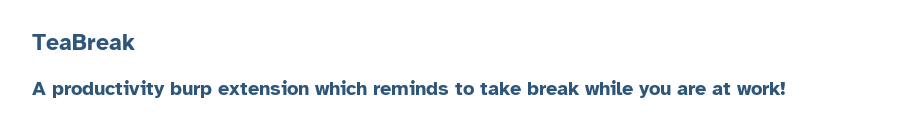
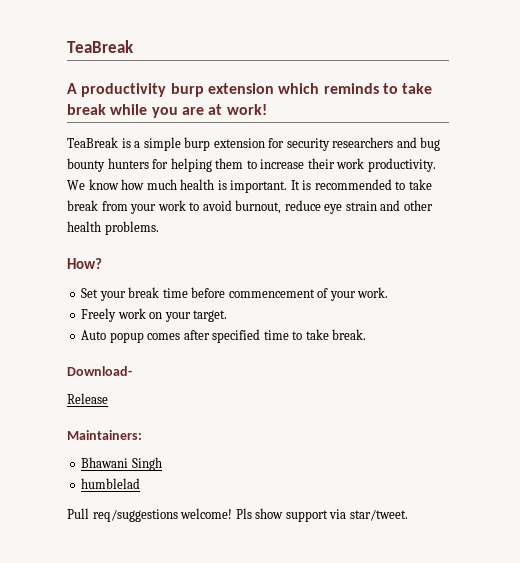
+ TeaBreak is a simple burp extension for security researchers and bug bounty hunters for helping them to increase their work productivity. We know how much health is important. It is recommended to take break from your work to avoid burnout, reduce eye strain and other health problems.
+ How?
+ Set your break time before commencement of your work.
+ Freely work on your target.
+ Auto popup comes after specified time to take break.
+ Download-
+ Release
+ Maintainers:
+ Bhawani Singh
+ humblelad
+ Pull req/suggestions welcome! Pls show support via star/tweet.

